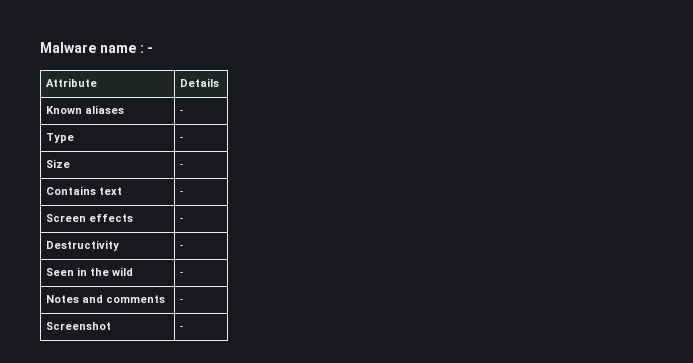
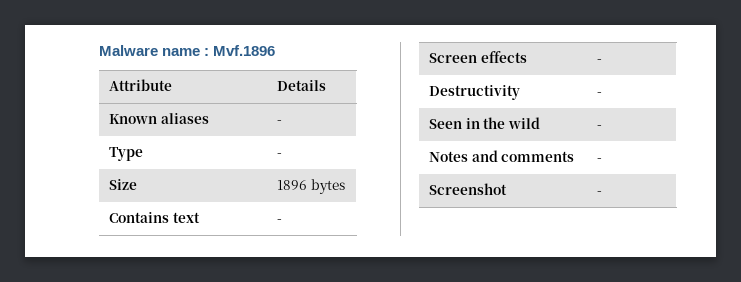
- Malware name : -
+ Malware name : Mvf.1896
- Size | -
+ Size | 1896 bytes

